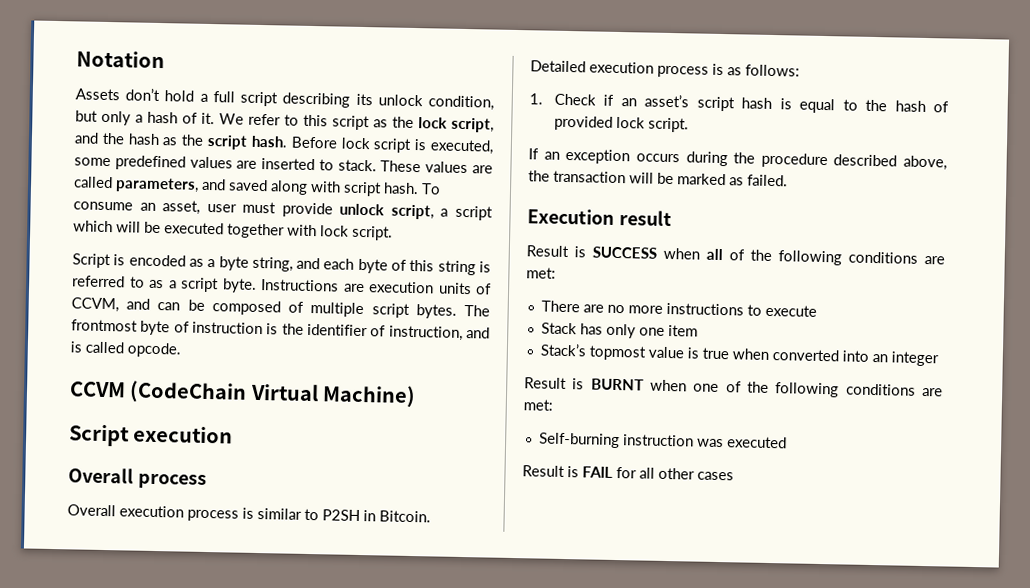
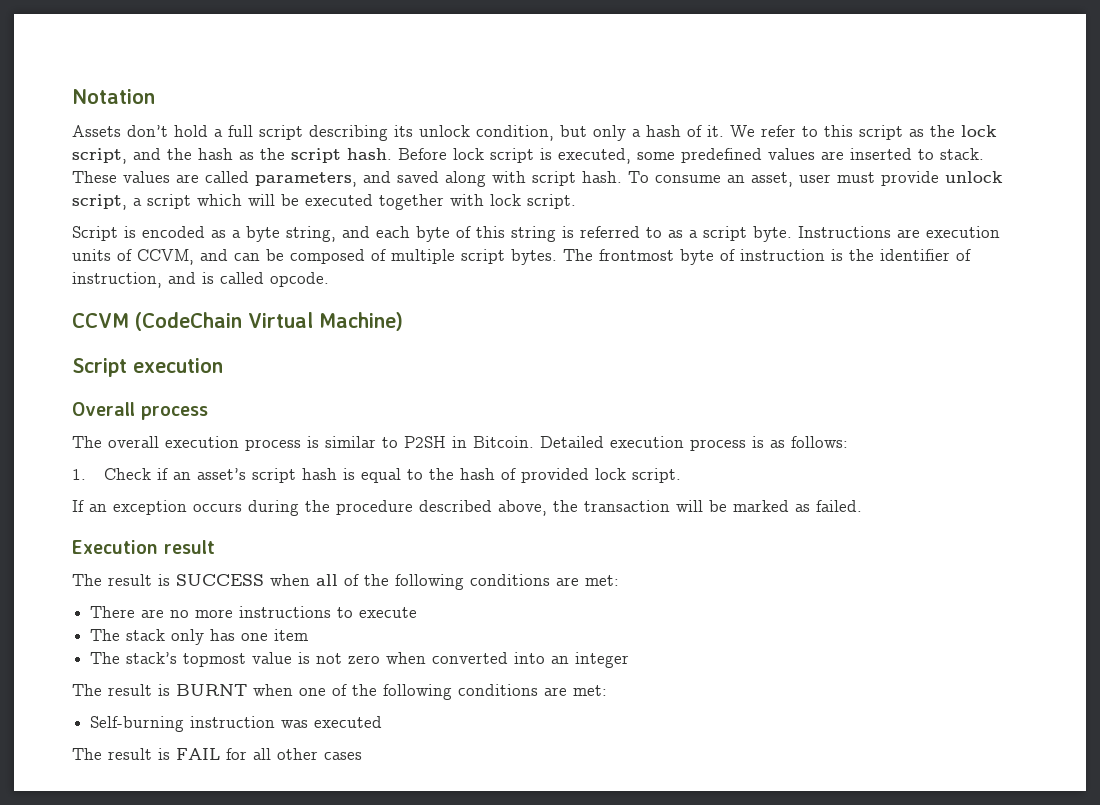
- Overall execution process is similar to P2SH in Bitcoin.
+ The overall execution process is similar to P2SH in Bitcoin.
- Result is SUCCESS when all of the following conditions are met:
+ The result is SUCCESS when all of the following conditions are met:
- Stack has only one item
+ The stack only has one item
- Stack’s topmost value is true when converted into an integer
+ The stack’s topmost value is not zero when converted into an integer
- Result is BURNT when one of the following conditions are met:
+ The result is BURNT when one of the following conditions are met:
- Result is FAIL for all other cases
+ The result is FAIL for all other cases

